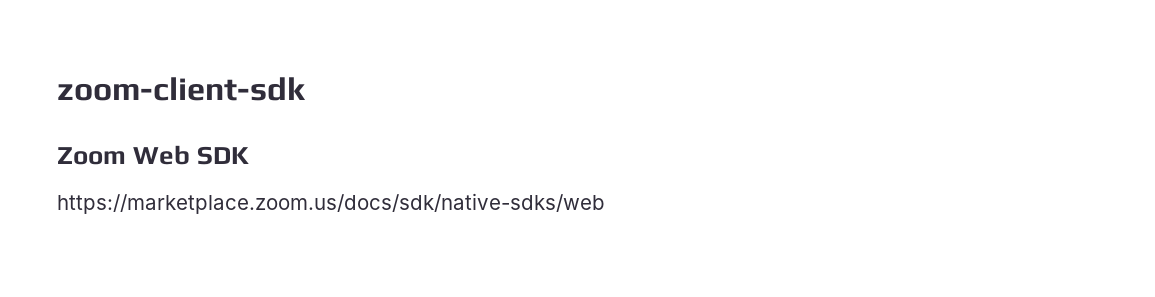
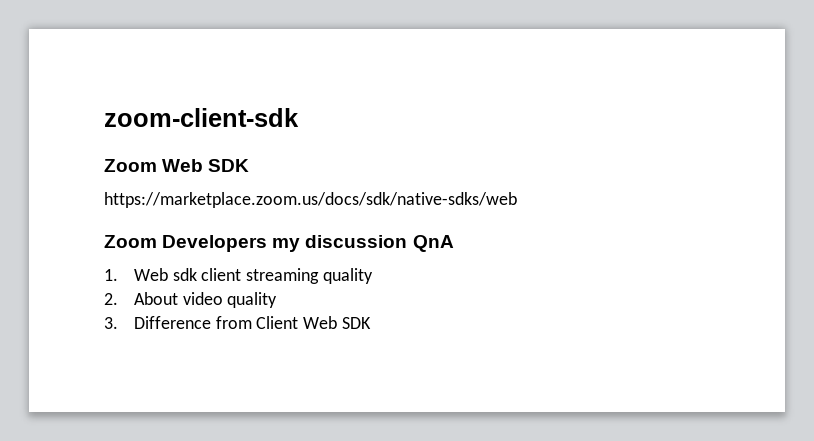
+ Zoom Developers my discussion QnA
+ 1. Web sdk client streaming quality
+ 2. About video quality
+ 3. Difference from Client Web SDK

